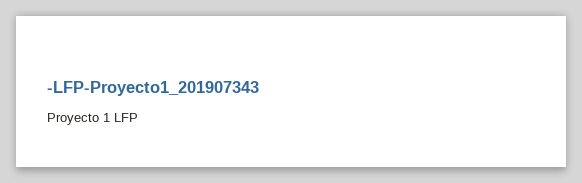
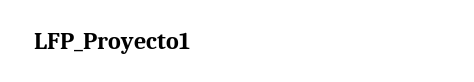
- -LFP-Proyecto1_201907343
- Proyecto 1 LFP
+ LFP_Proyecto1

